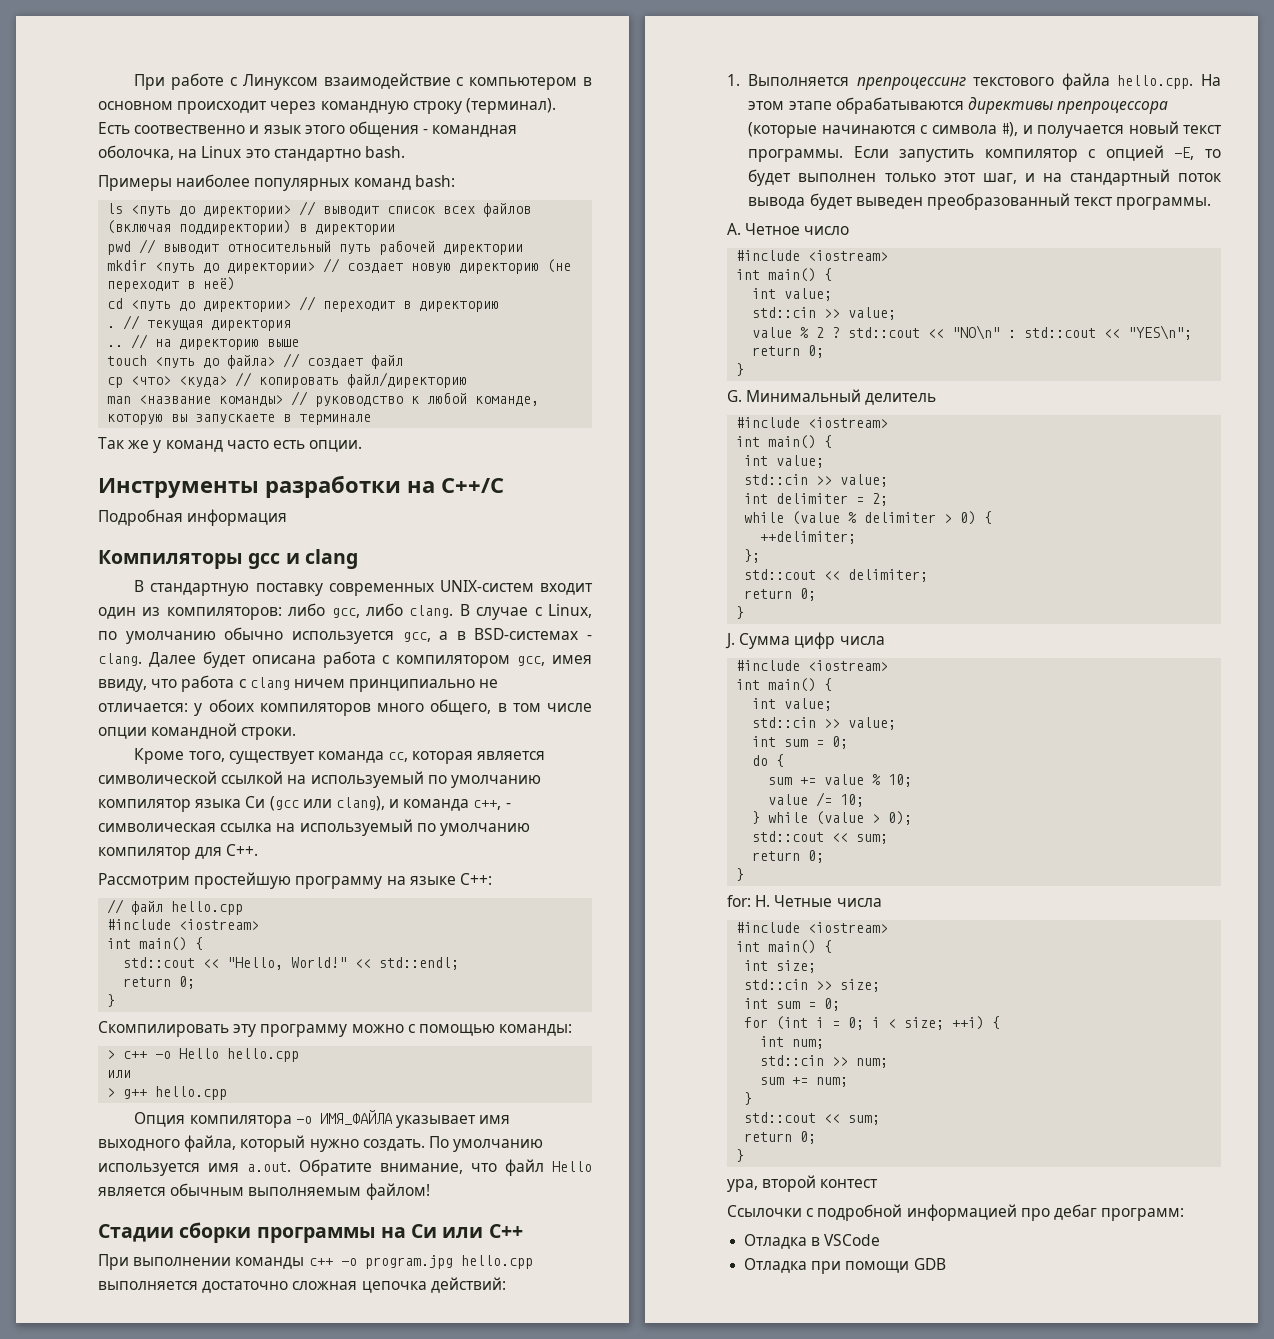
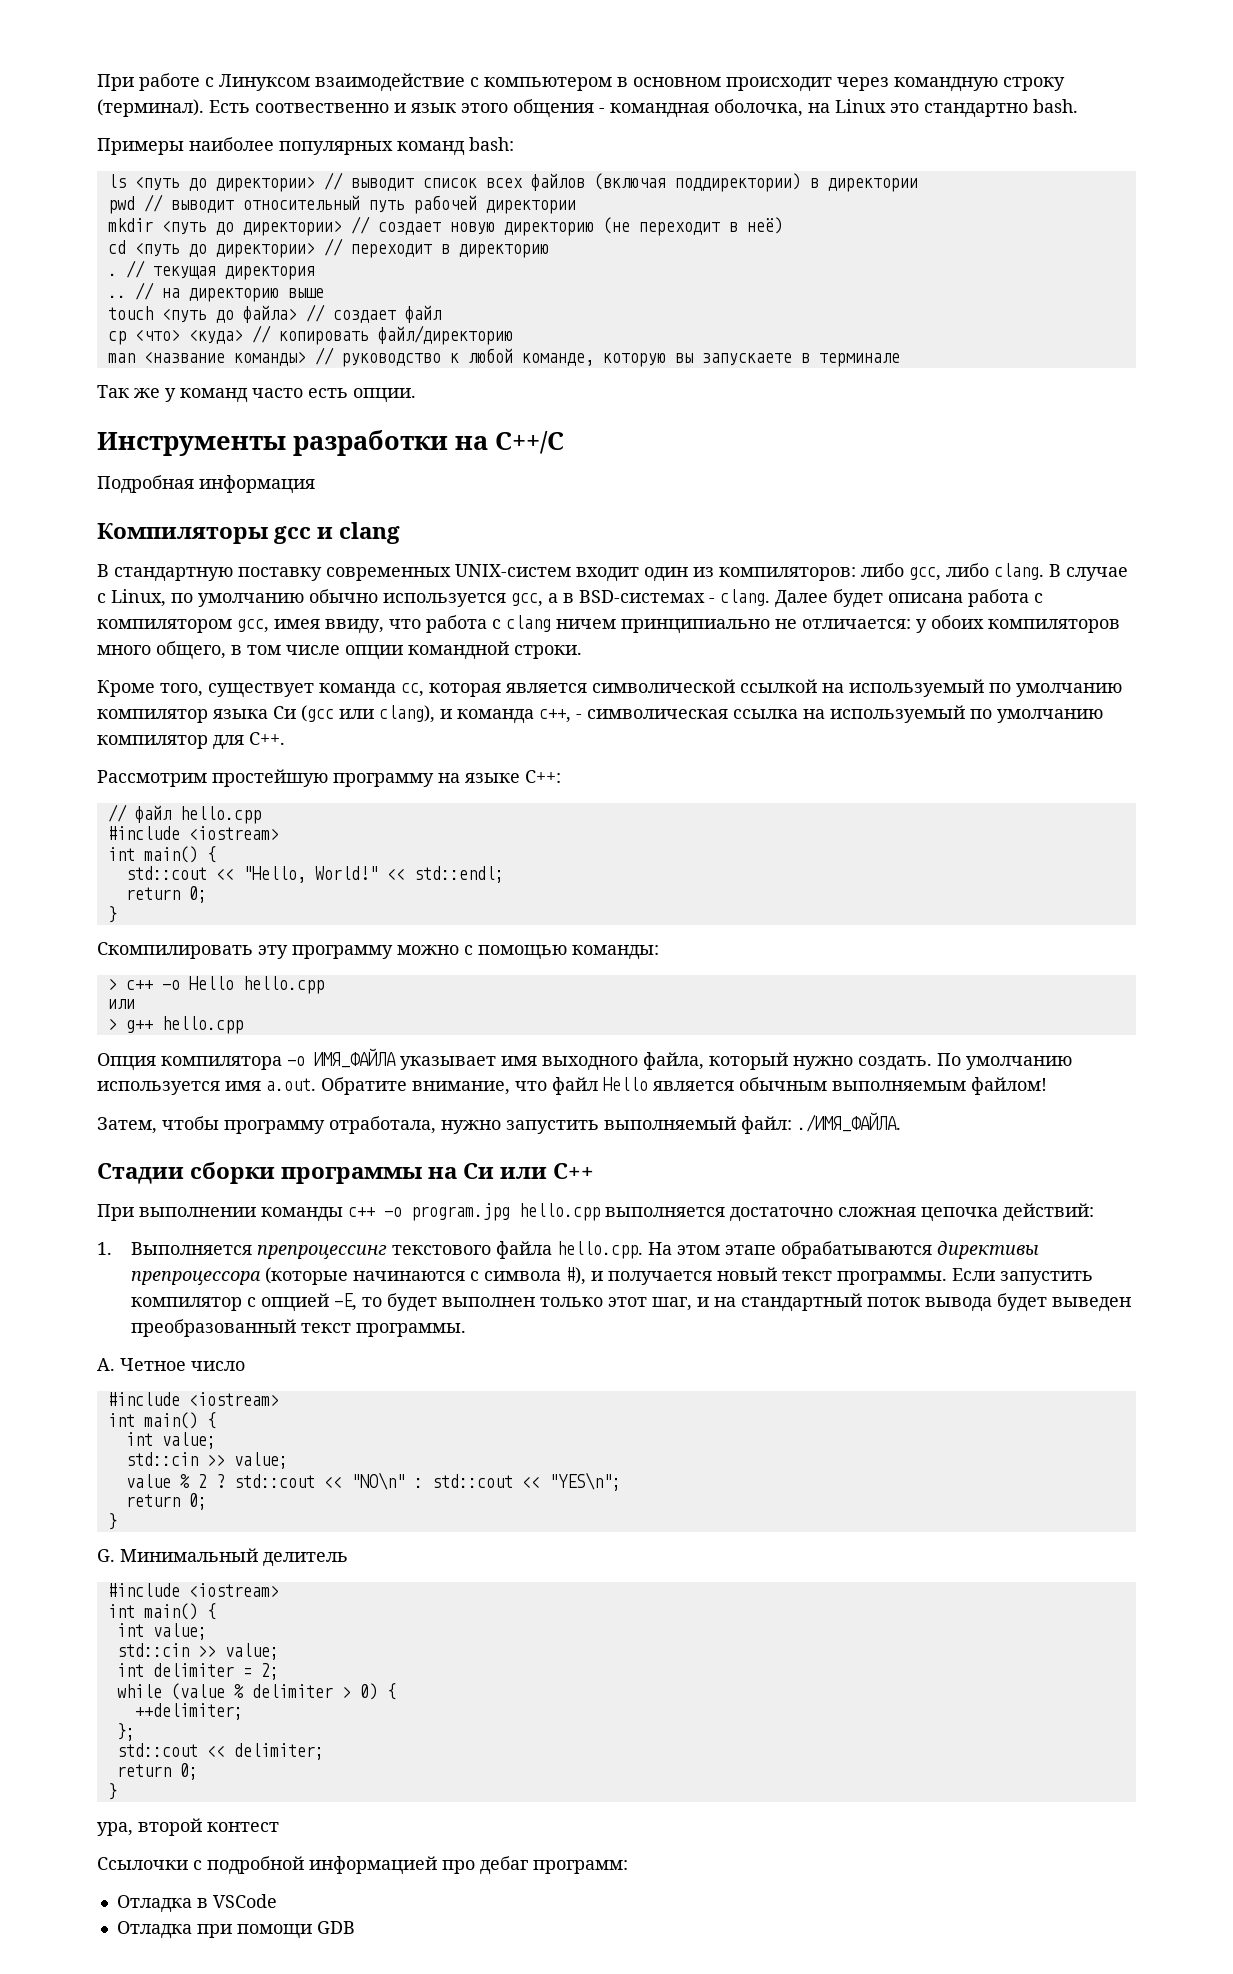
+ Затем, чтобы программу отработала, нужно запустить выполняемый файл: ./ИМЯ_ФАЙЛА.
- J. Сумма цифр числа
- #include <iostream>
- int main() {
- int value;
- std::cin >> value;
- int sum = 0;
- do {
- sum += value % 10;
- value /= 10;
- } while (value > 0);
- std::cout << sum;
- return 0;
- }
- for: H. Четные числа
- #include <iostream>
- int main() {
- int size;
- std::cin >> size;
- int sum = 0;
- for (int i = 0; i < size; ++i) {
- int num;
- std::cin >> num;
- sum += num;
- }
- std::cout << sum;
- return 0;
- }

